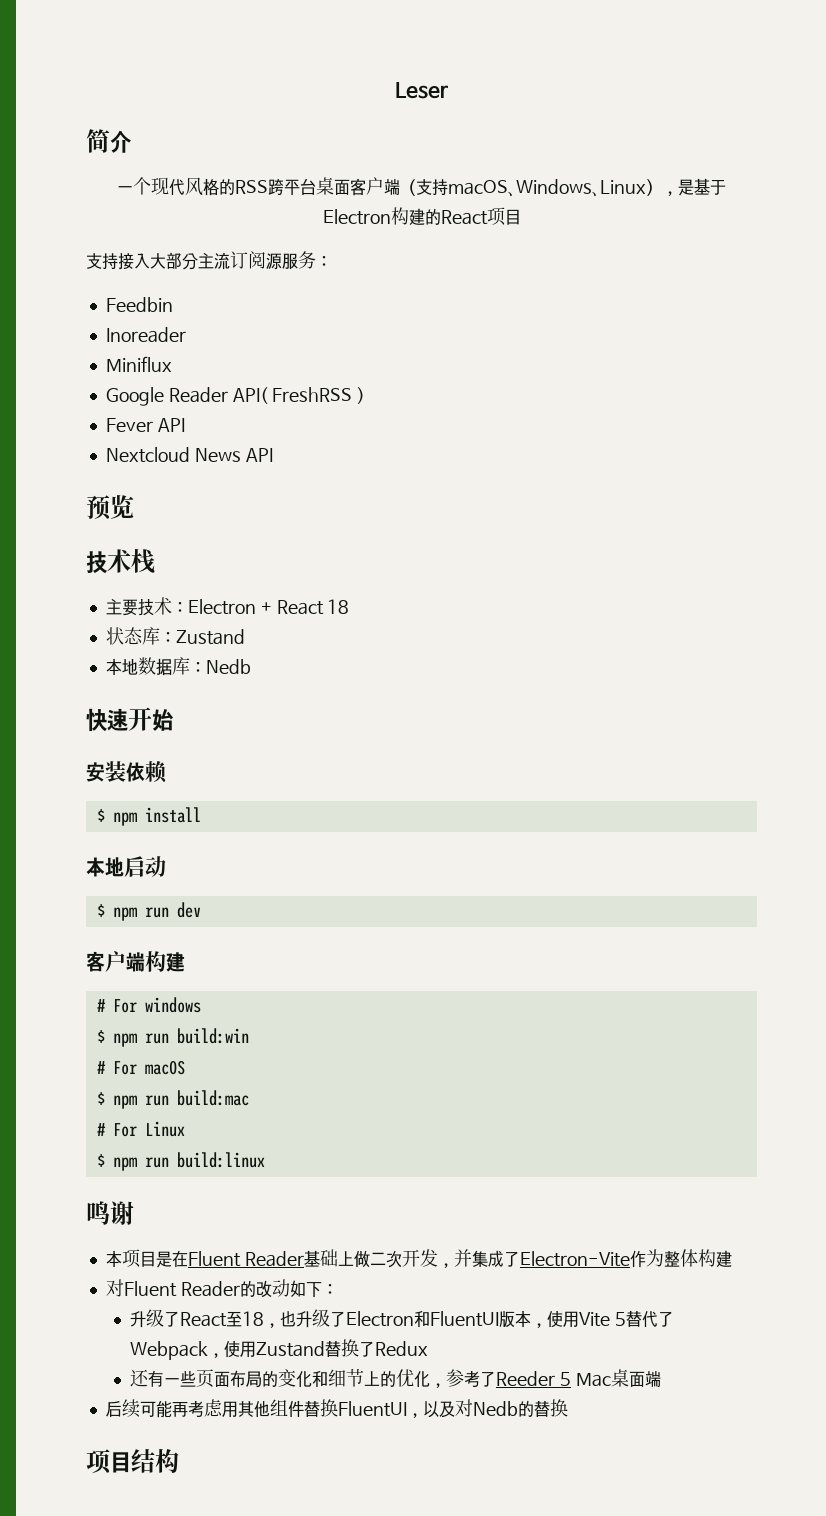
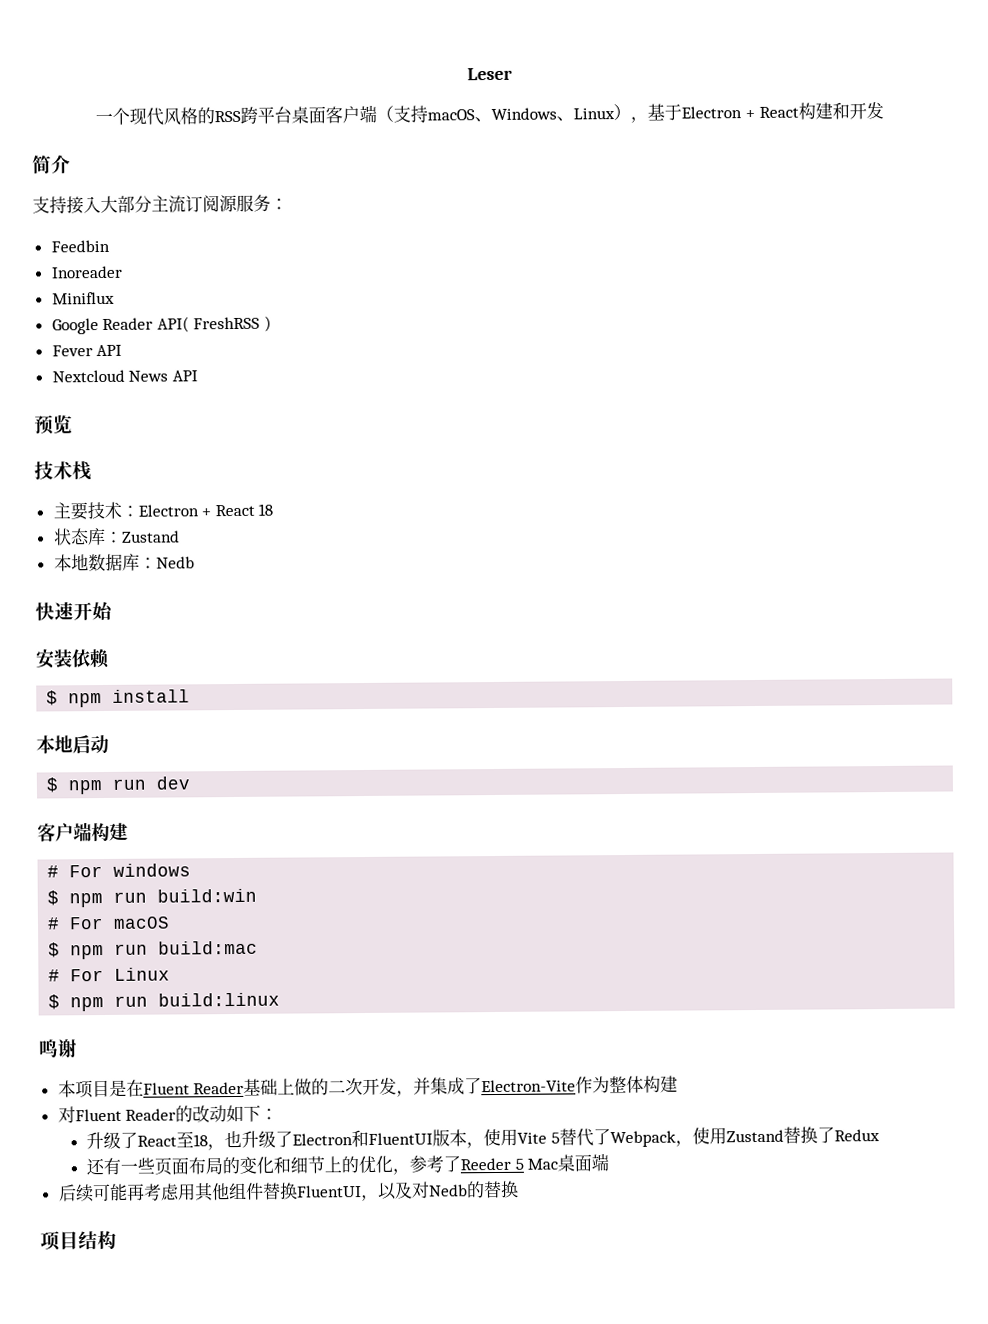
- 简介
- 一个现代风格的RSS跨平台桌面客户端（支持macOS、Windows、Linux），是基于Electron构建的React项目
+ 一个现代风格的RSS跨平台桌面客户端（支持macOS、Windows、Linux），基于Electron + React构建和开发
+ 简介
- 本项目是在Fluent Reader基础上做二次开发，并集成了Electron-Vite作为整体构建
+ 本项目是在Fluent Reader基础上做的二次开发，并集成了Electron-Vite作为整体构建

